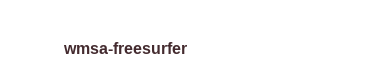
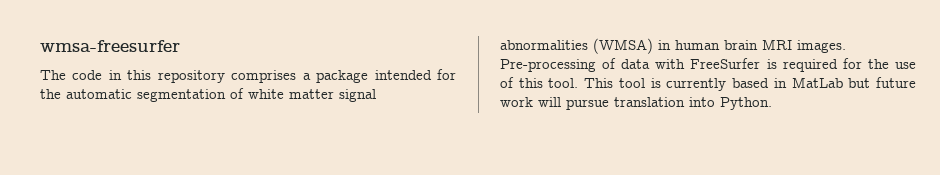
+ The code in this repository comprises a package intended for the automatic segmentation of white matter signal abnormalities (WMSA) in human brain MRI images. Pre-processing of data with FreeSurfer is required for the use of this tool. This tool is currently based in MatLab but future work will pursue translation into Python.

